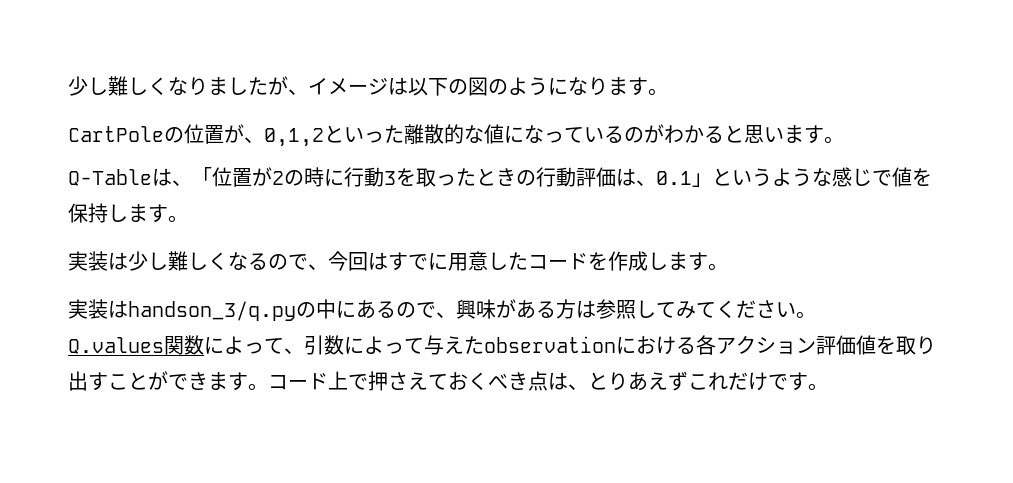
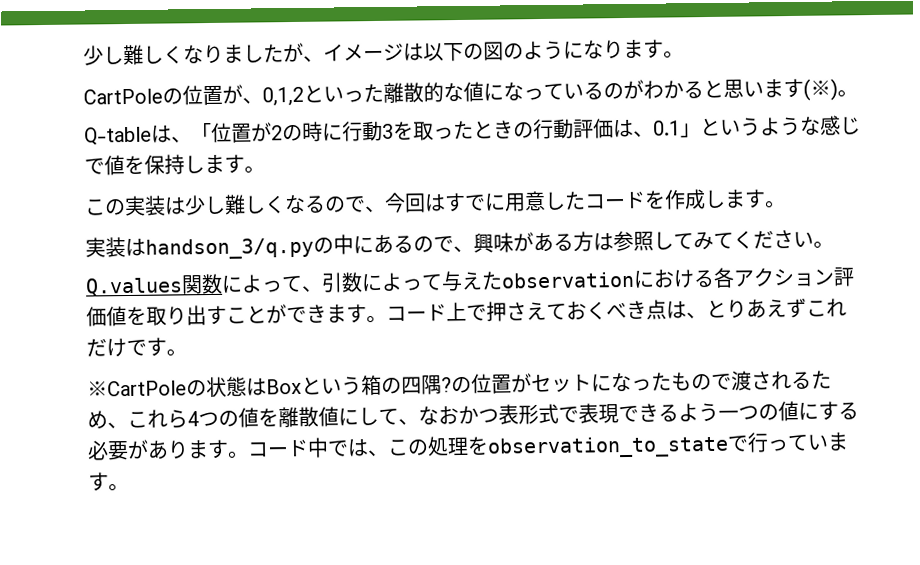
- CartPoleの位置が、0,1,2といった離散的な値になっているのがわかると思います。
- Q-Tableは、「位置が2の時に行動3を取ったときの行動評価は、0.1」というような感じで値を保持します。
+ CartPoleの位置が、0,1,2といった離散的な値になっているのがわかると思います(※)。
+ Q-tableは、「位置が2の時に行動3を取ったときの行動評価は、0.1」というような感じで値を保持します。
- 実装は少し難しくなるので、今回はすでに用意したコードを作成します。
+ この実装は少し難しくなるので、今回はすでに用意したコードを作成します。
+ ※CartPoleの状態はBoxという箱の四隅?の位置がセットになったもので渡されるため、これら4つの値を離散値にして、なおかつ表形式で表現できるよう一つの値にする必要があります。コード中では、この処理をobservation_to_stateで行っています。

